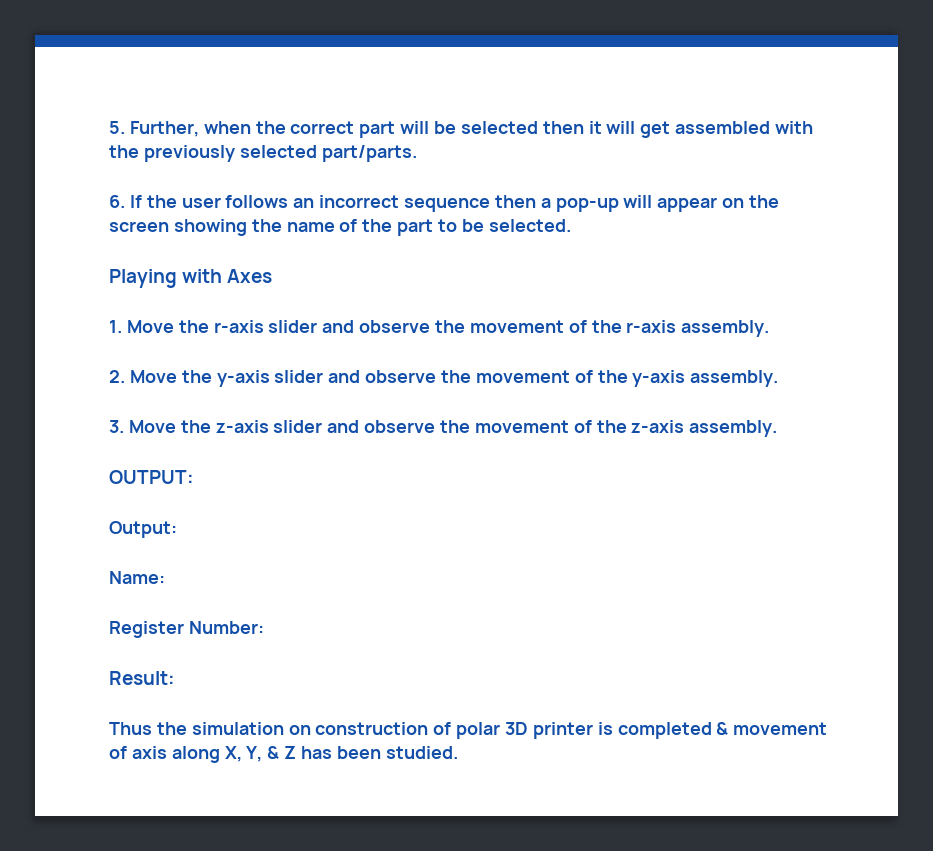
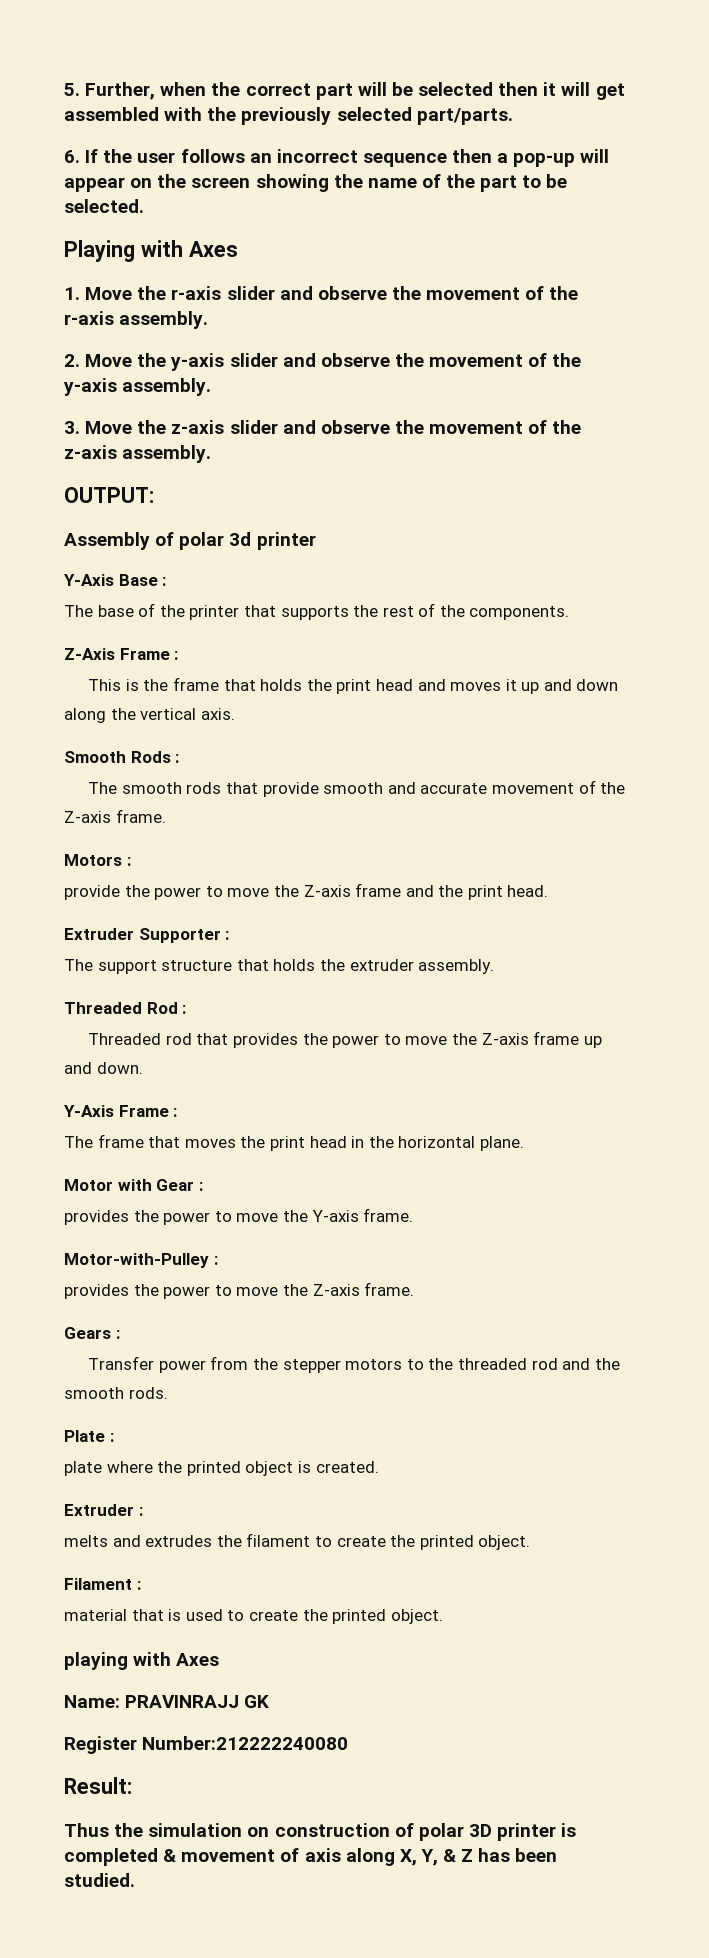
- Output:
+ Assembly of polar 3d printer
+ Y-Axis Base :
+ The base of the printer that supports the rest of the components.
+ Z-Axis Frame :
+ This is the frame that holds the print head and moves it up and down along the vertical axis.
+ Smooth Rods :
+ The smooth rods that provide smooth and accurate movement of the Z-axis frame.
+ Motors :
+ provide the power to move the Z-axis frame and the print head.
+ Extruder Supporter :
+ The support structure that holds the extruder assembly.
+ Threaded Rod :
+ Threaded rod that provides the power to move the Z-axis frame up and down.
+ Y-Axis Frame :
+ The frame that moves the print head in the horizontal plane.
+ Motor with Gear :
+ provides the power to move the Y-axis frame.
+ Motor-with-Pulley :
+ provides the power to move the Z-axis frame.
+ Gears :
+ Transfer power from the stepper motors to the threaded rod and the smooth rods.
+ Plate :
+ plate where the printed object is created.
+ Extruder :
+ melts and extrudes the filament to create the printed object.
+ Filament :
+ material that is used to create the printed object.
+ playing with Axes
- Name:
+ Name: PRAVINRAJJ GK
- Register Number:
+ Register Number:212222240080

